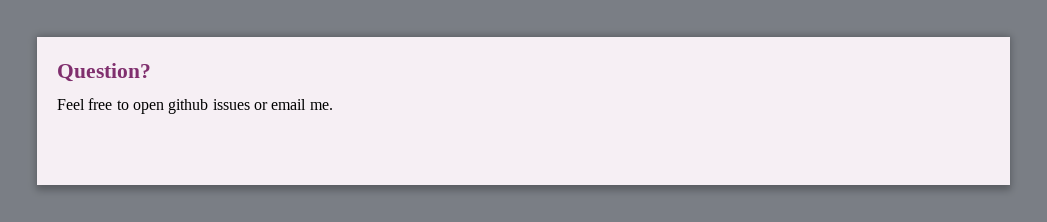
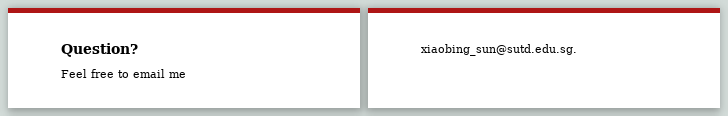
- Feel free to open github issues or email me.
+ Feel free to email me xiaobing_sun@sutd.edu.sg.

